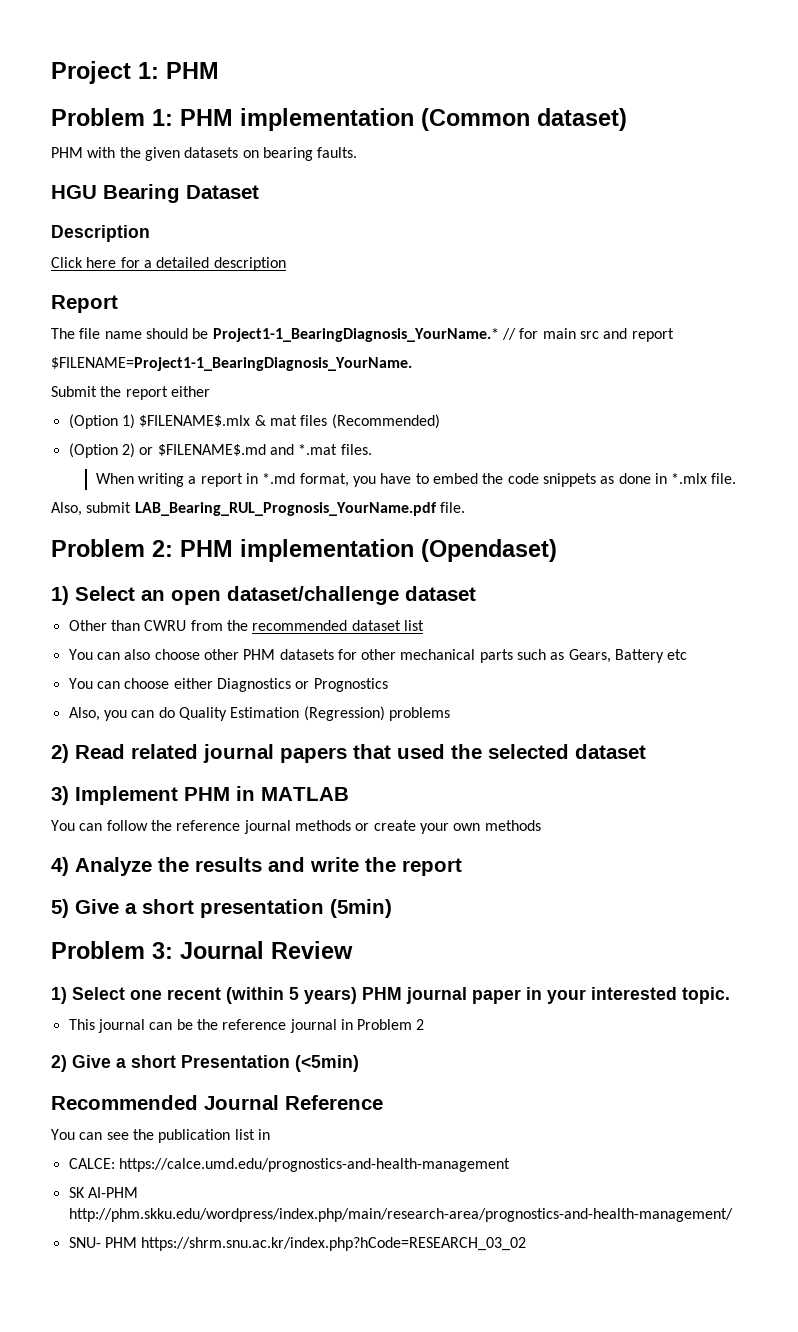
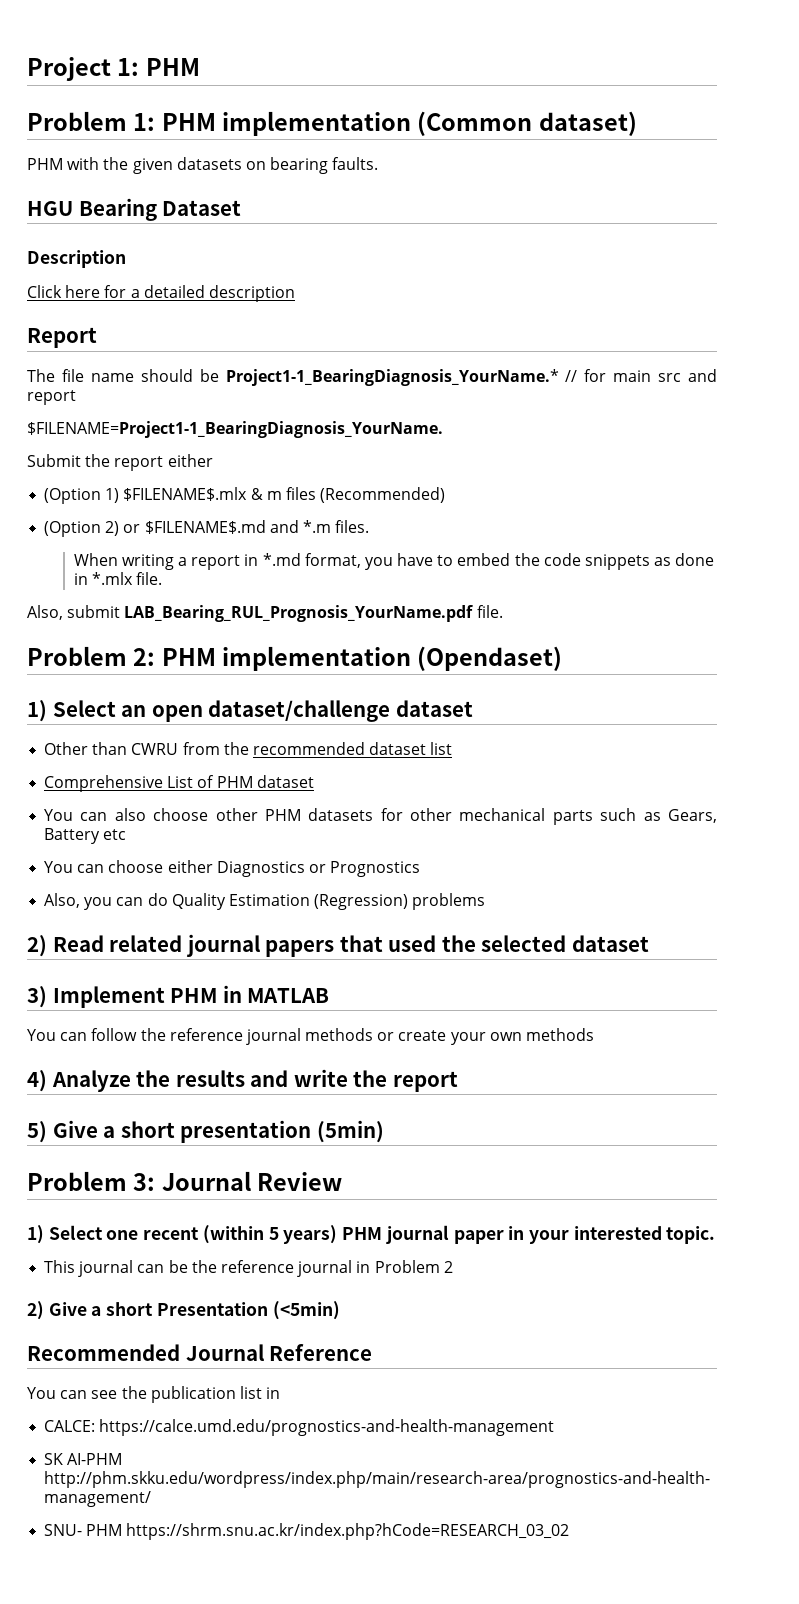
- (Option 1) $FILENAME$.mlx & mat files (Recommended)
+ (Option 1) $FILENAME$.mlx & m files (Recommended)
- (Option 2) or $FILENAME$.md and *.mat files.
+ (Option 2) or $FILENAME$.md and *.m files.
+ Comprehensive List of PHM dataset

